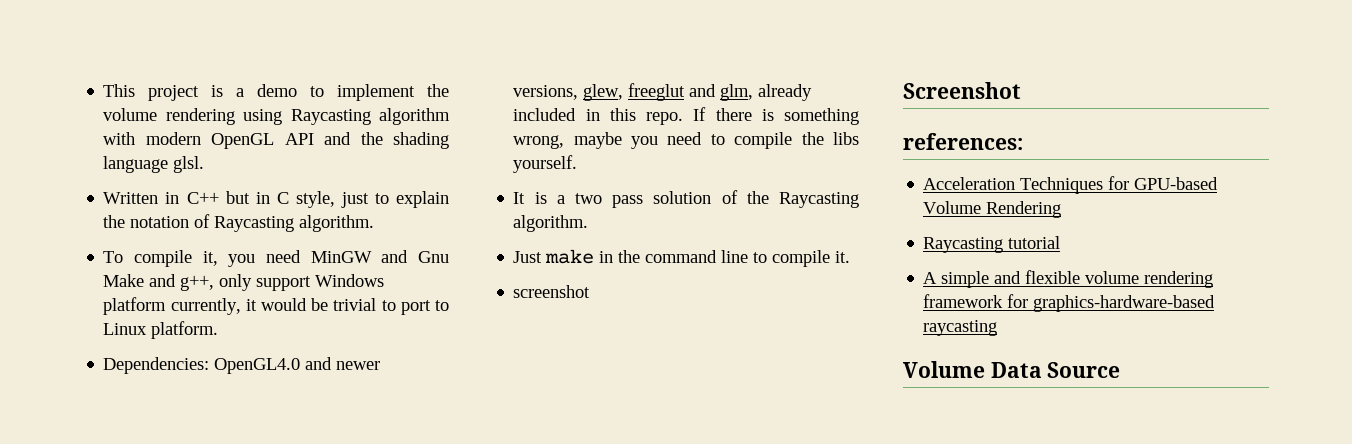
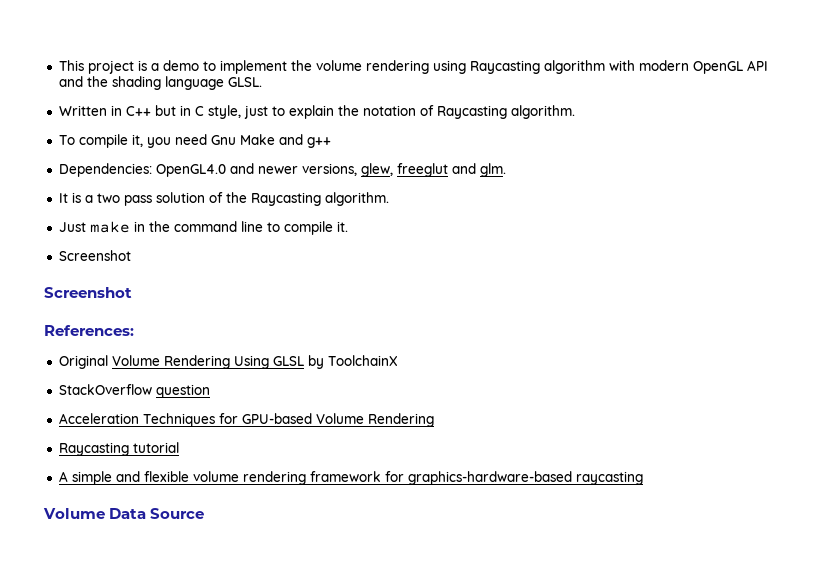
- This project is a demo to implement the volume rendering using Raycasting algorithm with modern OpenGL API and the shading language glsl.
+ This project is a demo to implement the volume rendering using Raycasting algorithm with modern OpenGL API and the shading language GLSL.
- To compile it, you need MinGW and Gnu Make and g++, only support Windows platform currently, it would be trivial to port to Linux platform.
+ To compile it, you need Gnu Make and g++
- Dependencies: OpenGL4.0 and newer versions, glew, freeglut and glm, already included in this repo. If there is something wrong, maybe you need to compile the libs yourself.
+ Dependencies: OpenGL4.0 and newer versions, glew, freeglut and glm.
  Just make in the command line to compile it.
- screenshot
  Screenshot
- references:
+ Screenshot
+ References:
+ Original Volume Rendering Using GLSL by ToolchainX
+ StackOverflow question

